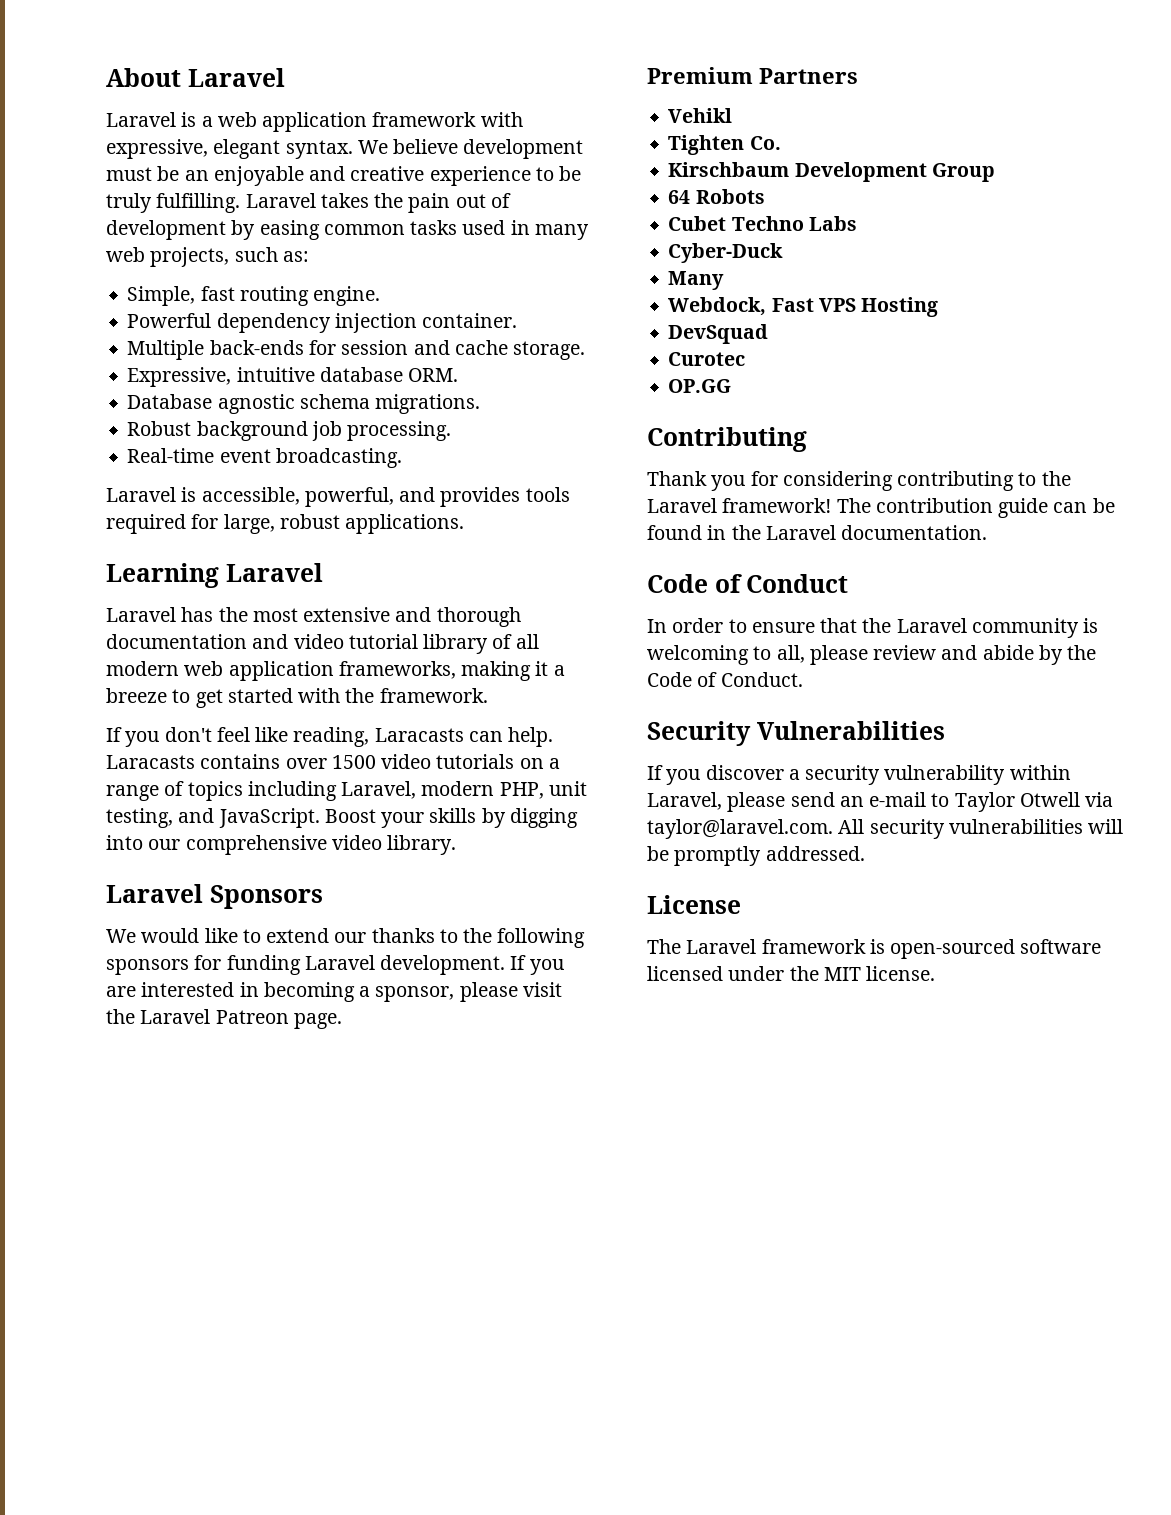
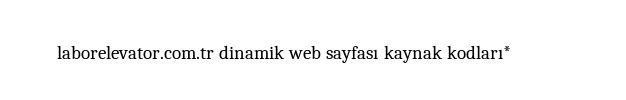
- About Laravel
- Laravel is a web application framework with expressive, elegant syntax. We believe development must be an enjoyable and creative experience to be truly fulfilling. Laravel takes the pain out of development by easing common tasks used in many web projects, such as:
- Simple, fast routing engine.
- Powerful dependency injection container.
- Multiple back-ends for session and cache storage.
- Expressive, intuitive database ORM.
- Database agnostic schema migrations.
- Robust background job processing.
- Real-time event broadcasting.
- Laravel is accessible, powerful, and provides tools required for large, robust applications.
- Learning Laravel
- Laravel has the most extensive and thorough documentation and video tutorial library of all modern web application frameworks, making it a breeze to get started with the framework.
- If you don't feel like reading, Laracasts can help. Laracasts contains over 1500 video tutorials on a range of topics including Laravel, modern PHP, unit testing, and JavaScript. Boost your skills by digging into our comprehensive video library.
- Laravel Sponsors
- We would like to extend our thanks to the following sponsors for funding Laravel development. If you are interested in becoming a sponsor, please visit the Laravel Patreon page.
- Premium Partners
- Vehikl
- Tighten Co.
- Kirschbaum Development Group
- 64 Robots
- Cubet Techno Labs
- Cyber-Duck
- Many
- Webdock, Fast VPS Hosting
- DevSquad
- Curotec
- OP.GG
- Contributing
- Thank you for considering contributing to the Laravel framework! The contribution guide can be found in the Laravel documentation.
- Code of Conduct
- In order to ensure that the Laravel community is welcoming to all, please review and abide by the Code of Conduct.
- Security Vulnerabilities
- If you discover a security vulnerability within Laravel, please send an e-mail to Taylor Otwell via taylor@laravel.com. All security vulnerabilities will be promptly addressed.
- License
- The Laravel framework is open-sourced software licensed under the MIT license.
+ laborelevator.com.tr dinamik web sayfası kaynak kodları*

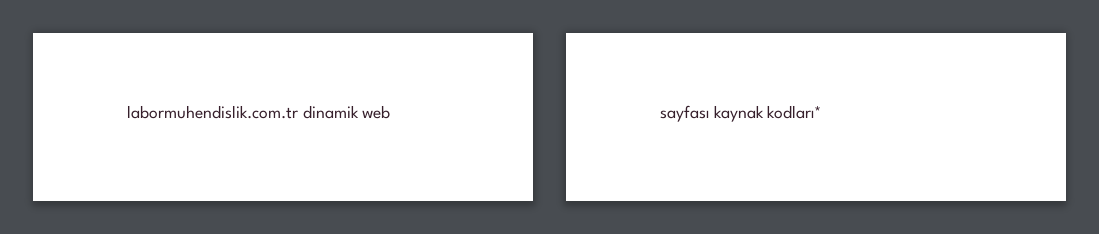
- laborelevator.com.tr dinamik web sayfası kaynak kodları*
+ labormuhendislik.com.tr dinamik web sayfası kaynak kodları*

